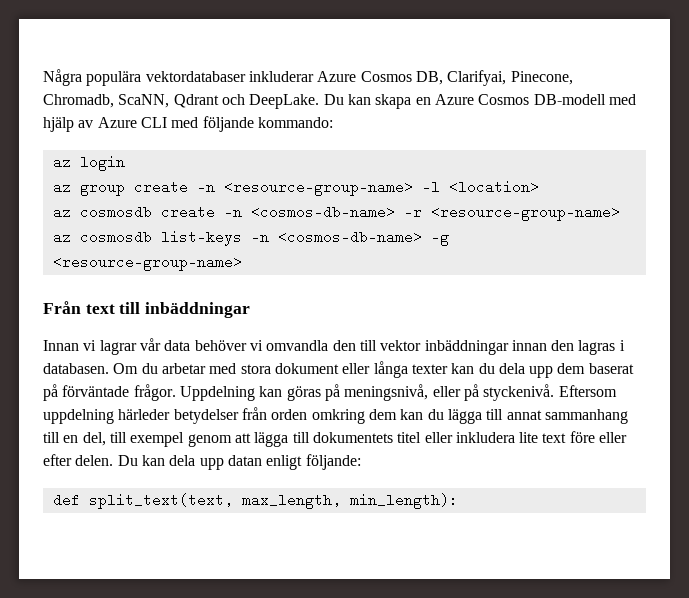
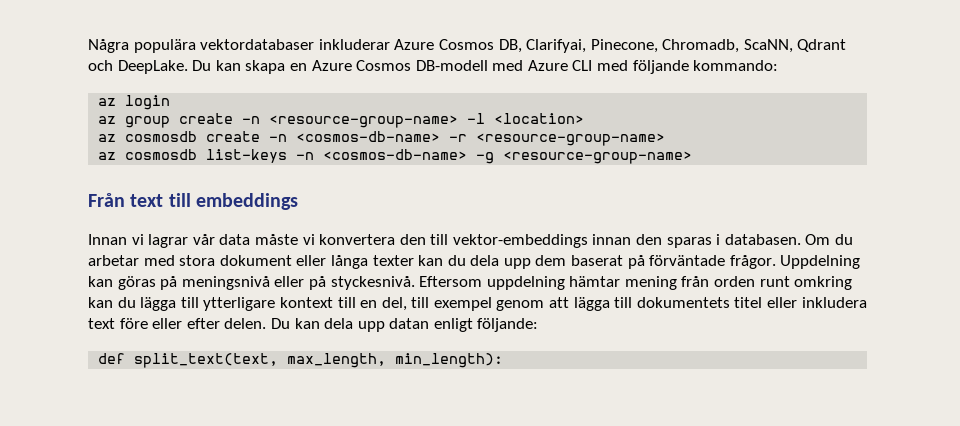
- Du kan skapa en Azure Cosmos DB-modell med hjälp av Azure CLI med följande kommando:
+ Du kan skapa en Azure Cosmos DB-modell med Azure CLI med följande kommando:
- Från text till inbäddningar
+ Från text till embeddings
- Innan vi lagrar vår data behöver vi omvandla den till vektor inbäddningar innan den lagras i databasen.
+ Innan vi lagrar vår data måste vi konvertera den till vektor-embeddings innan den sparas i databasen.
- Uppdelning kan göras på meningsnivå, eller på styckenivå.
+ Uppdelning kan göras på meningsnivå eller på styckesnivå.
- Eftersom uppdelning härleder betydelser från orden omkring dem kan du lägga till annat sammanhang till en del, till exempel genom att lägga till dokumentets titel eller inkludera lite text före eller efter delen.
+ Eftersom uppdelning hämtar mening från orden runt omkring kan du lägga till ytterligare kontext till en del, till exempel genom att lägga till dokumentets titel eller inkludera text före eller efter delen.

